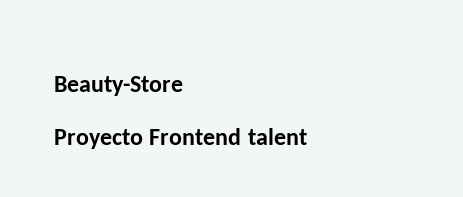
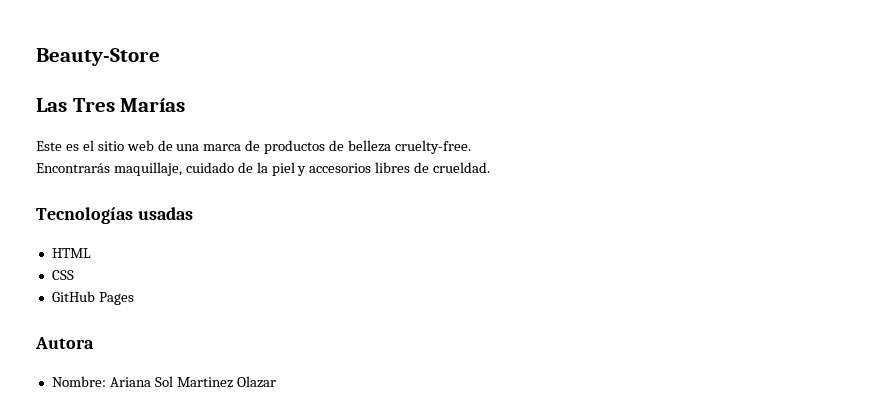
- Proyecto Frontend talent
+ Las Tres Marías
+ Este es el sitio web de una marca de productos de belleza cruelty-free.
+ Encontrarás maquillaje, cuidado de la piel y accesorios libres de crueldad.
+ Tecnologías usadas
+ HTML
+ CSS
+ GitHub Pages
+ Autora
+ Nombre: Ariana Sol Martinez Olazar

